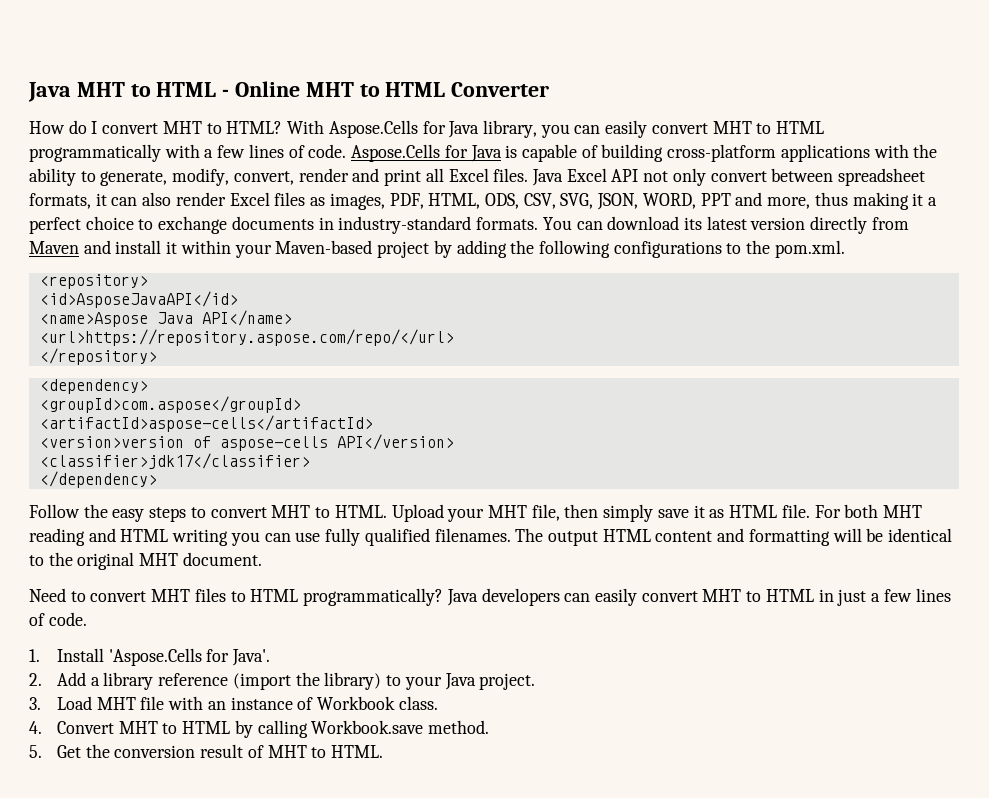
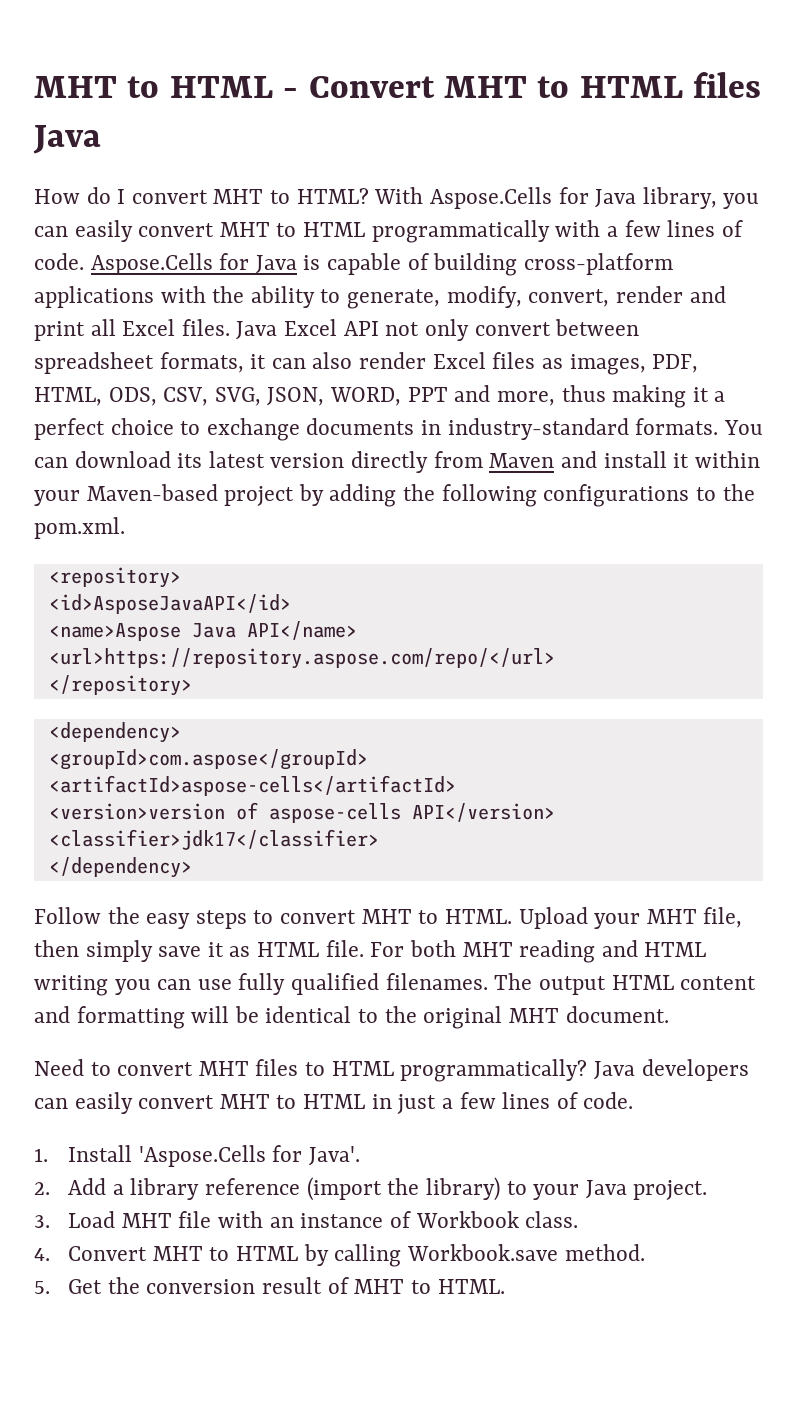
- Java MHT to HTML - Online MHT to HTML Converter
+ MHT to HTML - Convert MHT to HTML files Java

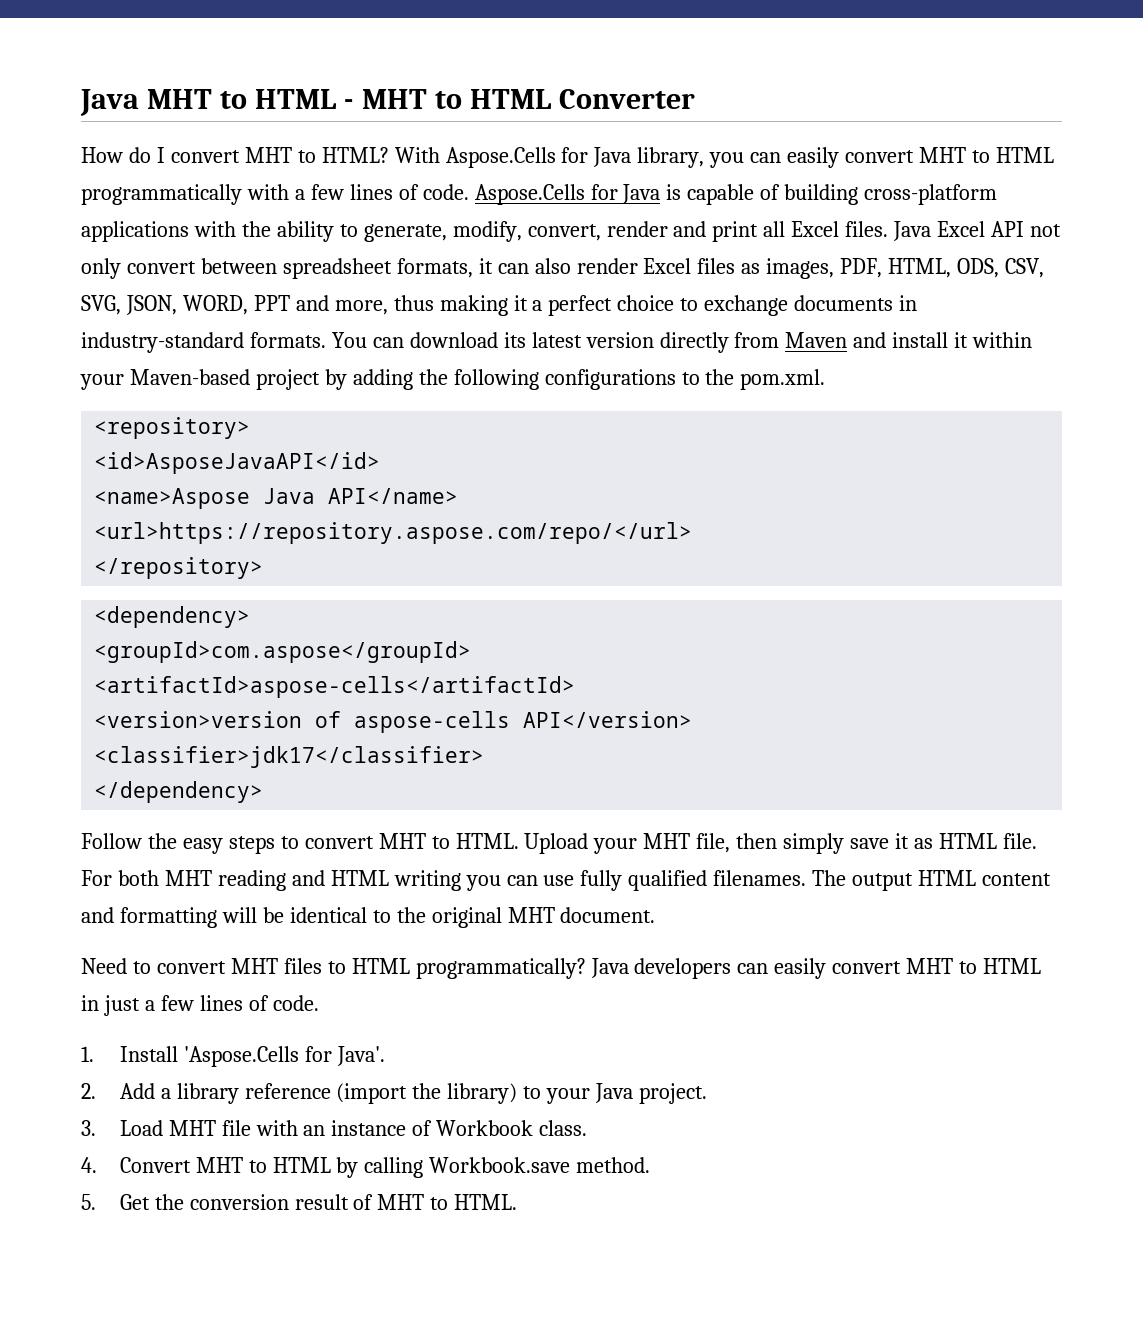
- MHT to HTML - Convert MHT to HTML files Java
+ Java MHT to HTML - MHT to HTML Converter

